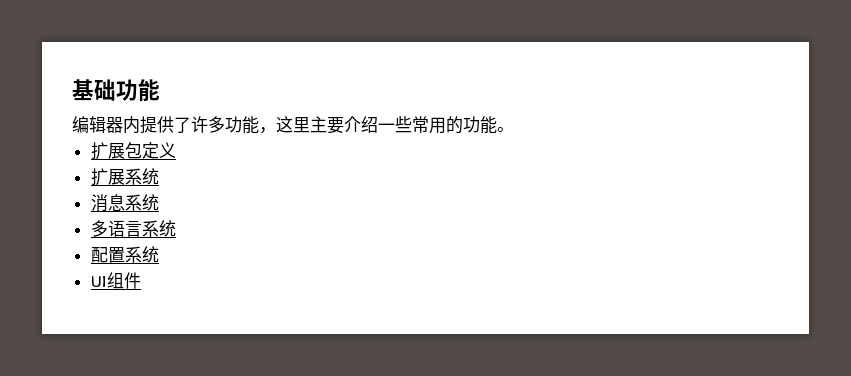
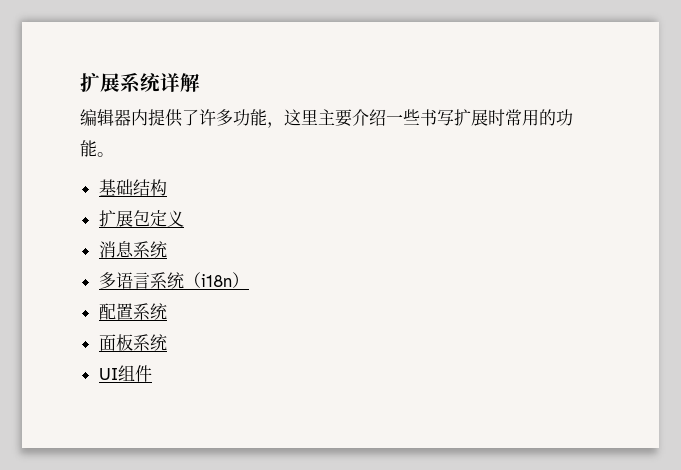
- 基础功能
+ 扩展系统详解
- 编辑器内提供了许多功能，这里主要介绍一些常用的功能。
+ 编辑器内提供了许多功能，这里主要介绍一些书写扩展时常用的功能。
+ 基础结构
- 扩展系统
- 多语言系统
+ 多语言系统（i18n）
+ 面板系统

